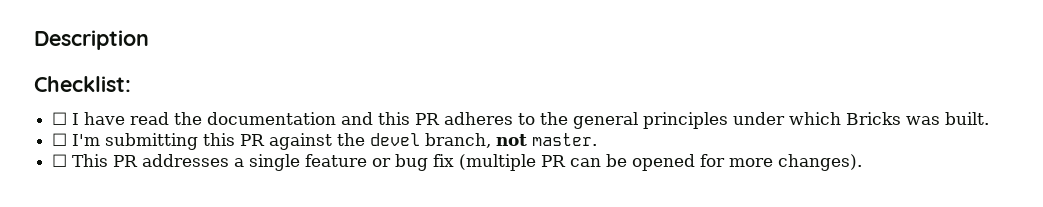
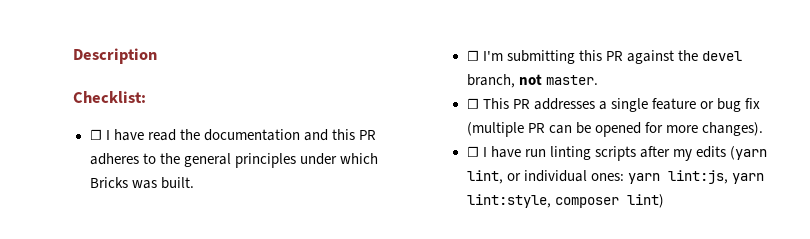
+ ☐ I have run linting scripts after my edits (yarn lint, or individual ones: yarn lint:js, yarn lint:style, composer lint)

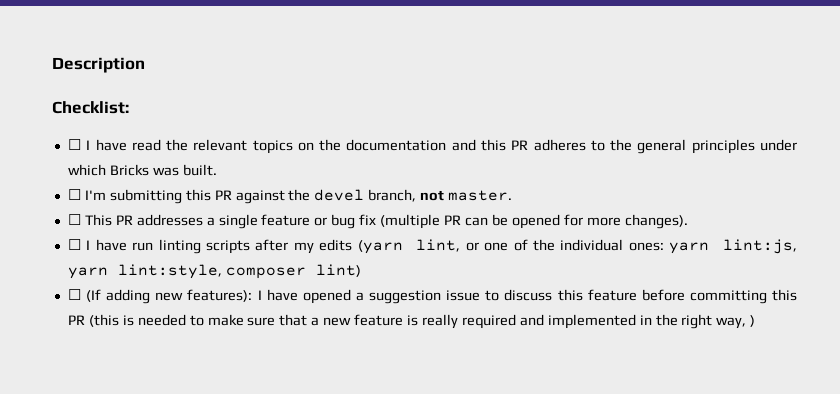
- ☐ I have read the documentation and this PR adheres to the general principles under which Bricks was built.
+ ☐ I have read the relevant topics on the documentation and this PR adheres to the general principles under which Bricks was built.
- ☐ I have run linting scripts after my edits (yarn lint, or individual ones: yarn lint:js, yarn lint:style, composer lint)
+ ☐ I have run linting scripts after my edits (yarn lint, or one of the individual ones: yarn lint:js, yarn lint:style, composer lint)
+ ☐ (If adding new features): I have opened a suggestion issue to discuss this feature before committing this PR (this is needed to make sure that a new feature is really required and implemented in the right way, )

